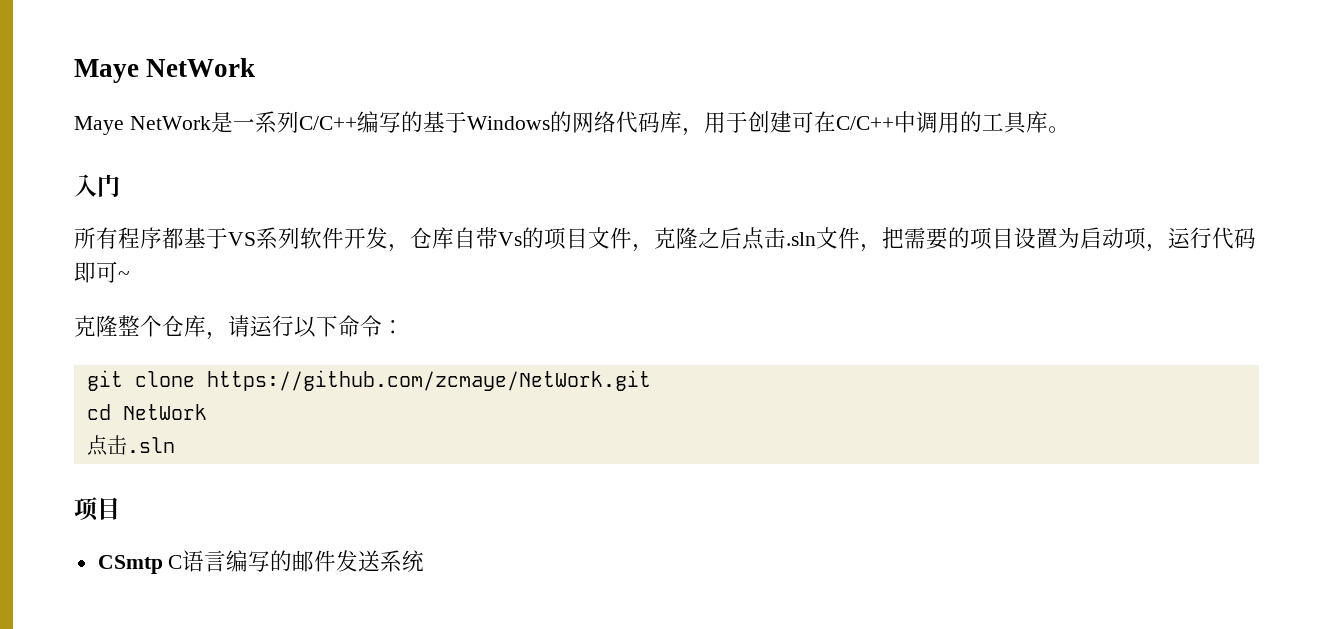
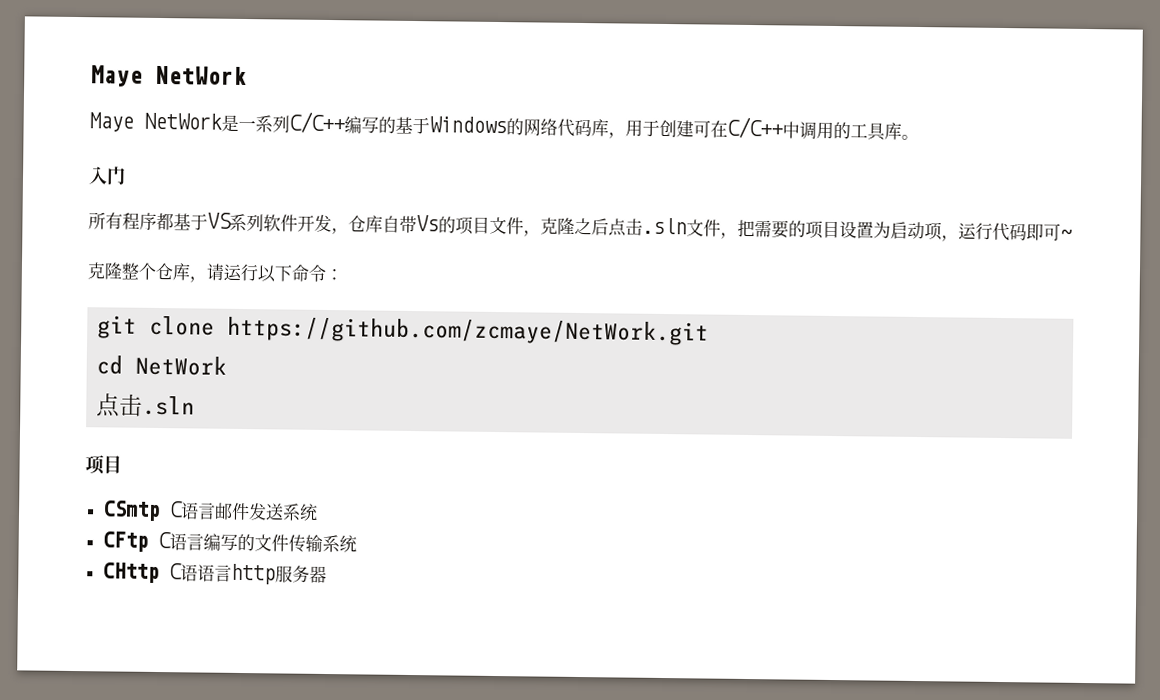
- CSmtp C语言编写的邮件发送系统
+ CSmtp C语言邮件发送系统
+ CFtp C语言编写的文件传输系统
+ CHttp C语语言http服务器

